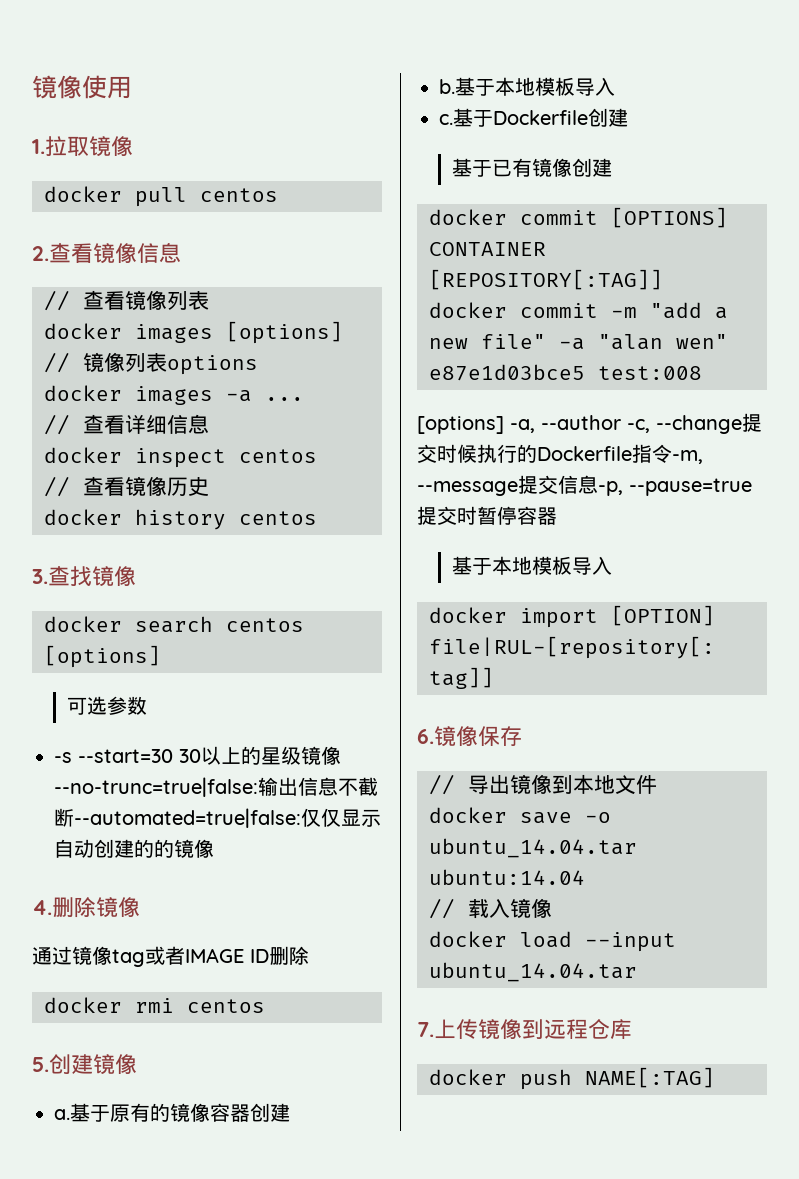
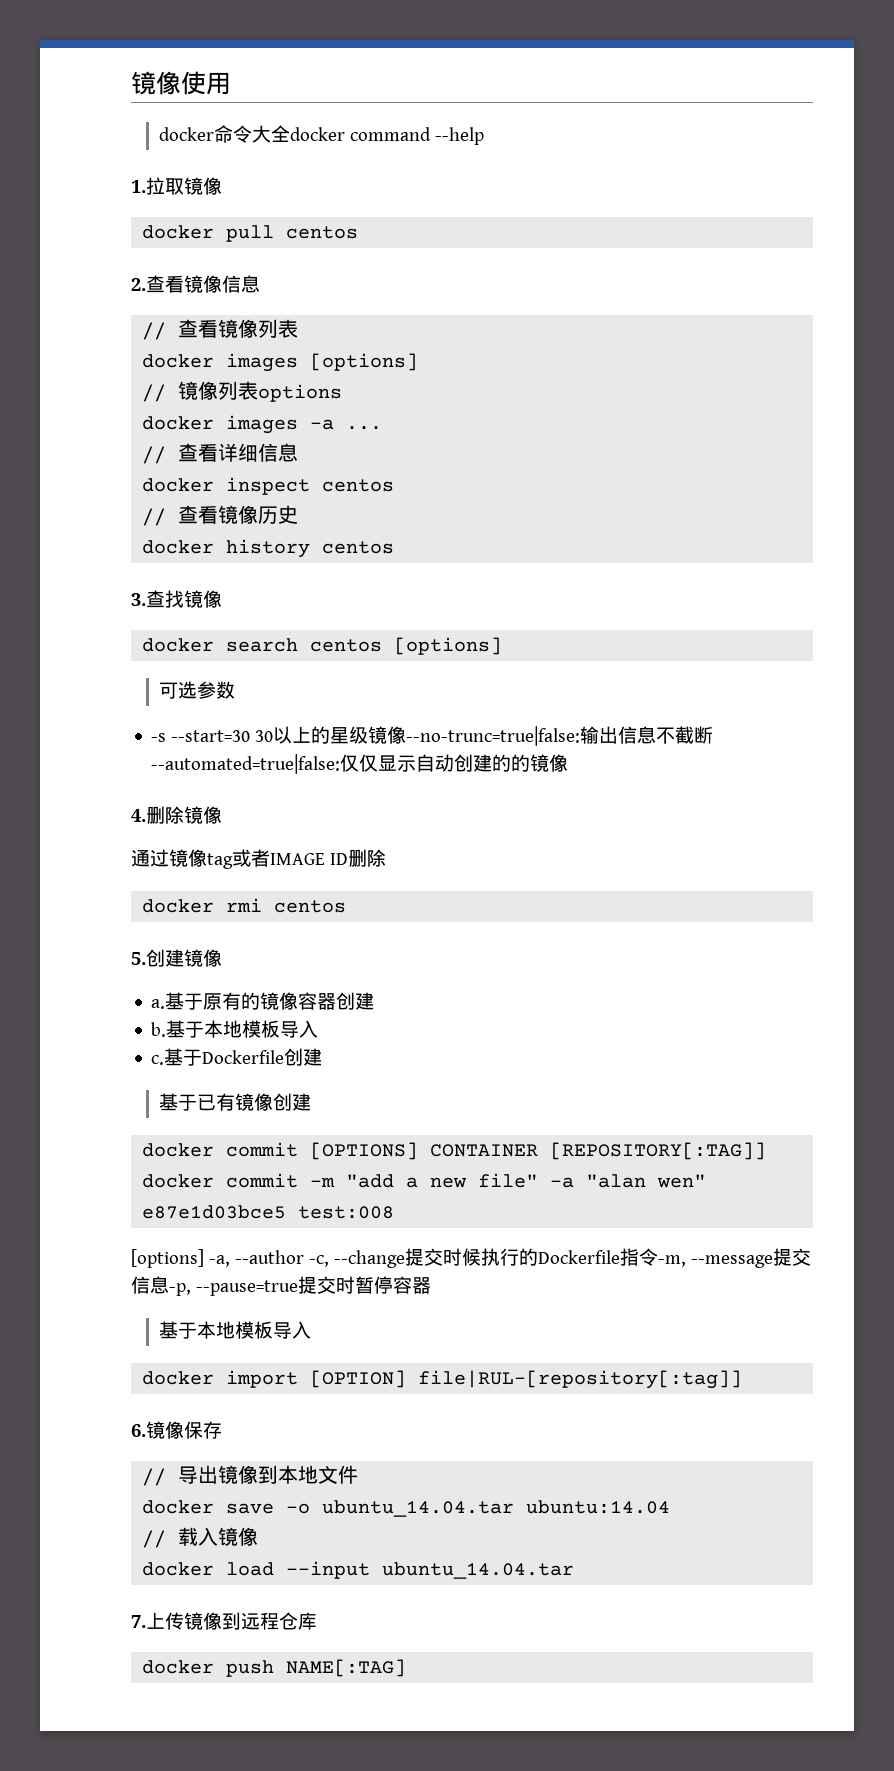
+ docker命令大全docker command --help

